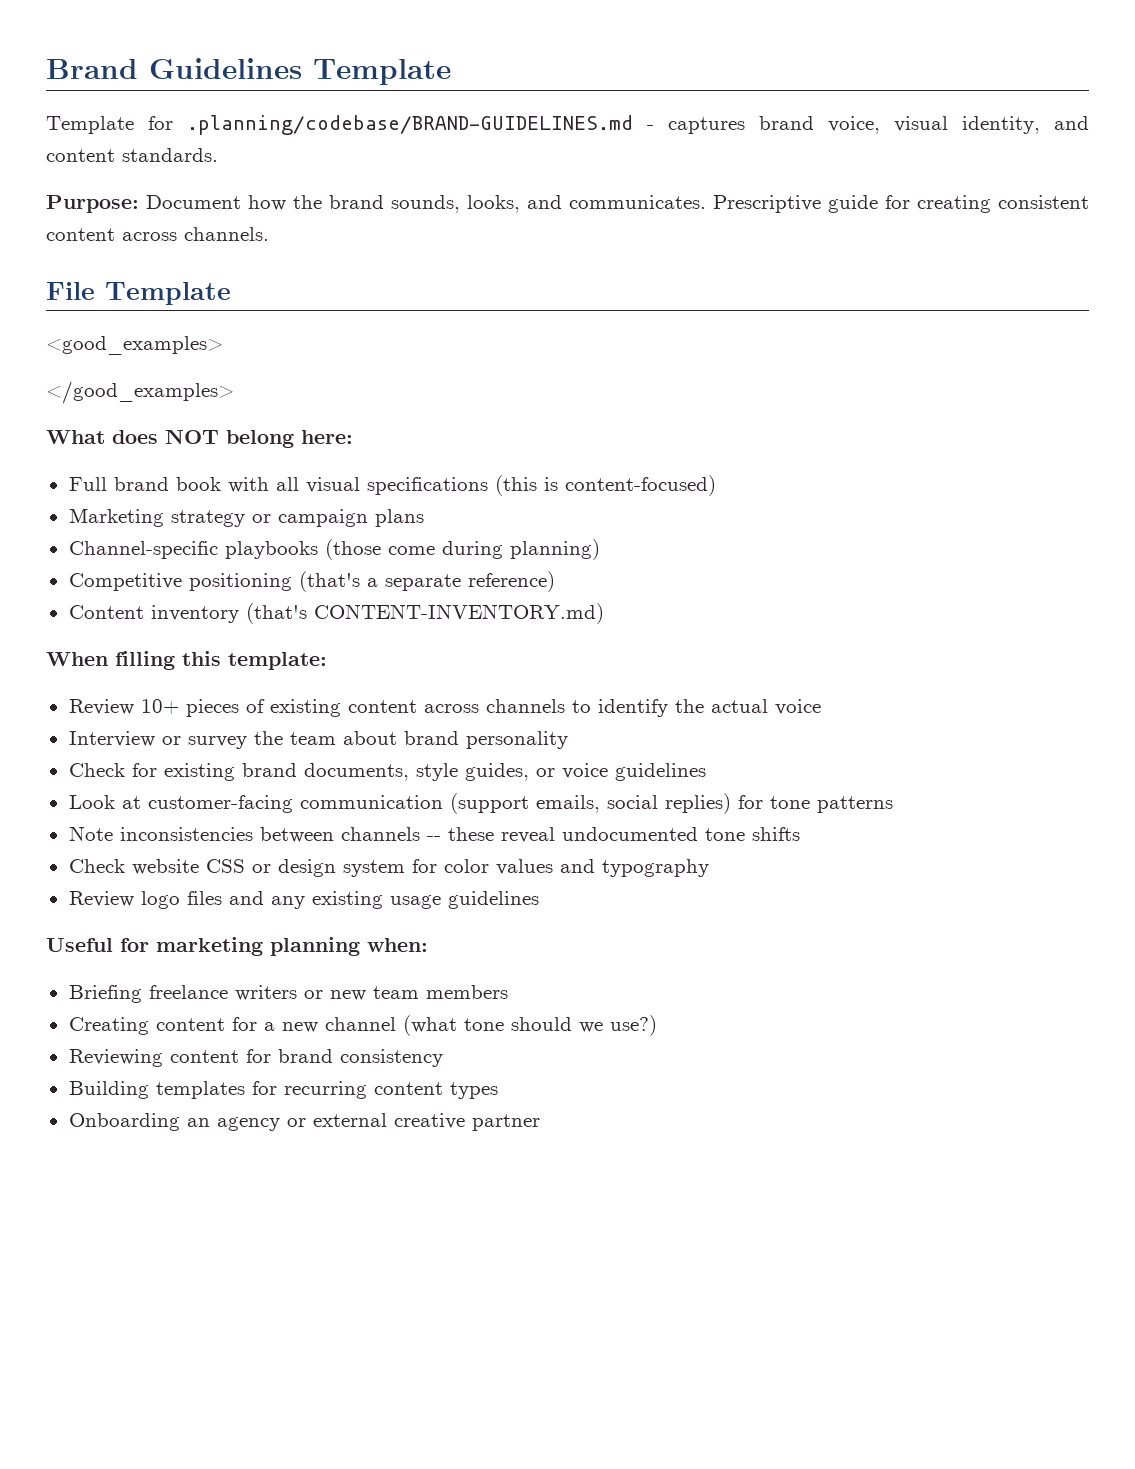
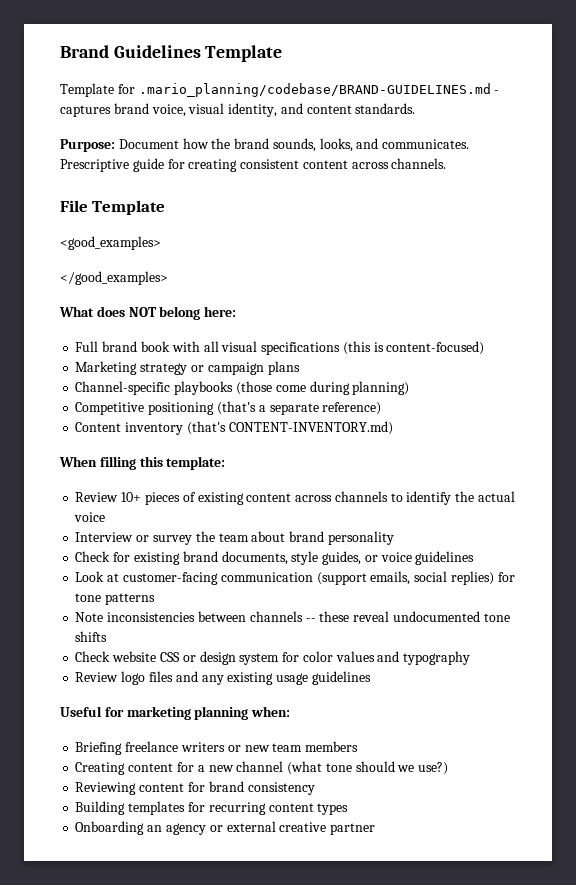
- Template for .planning/codebase/BRAND-GUIDELINES.md - captures brand voice, visual identity, and content standards.
+ Template for .mario_planning/codebase/BRAND-GUIDELINES.md - captures brand voice, visual identity, and content standards.

